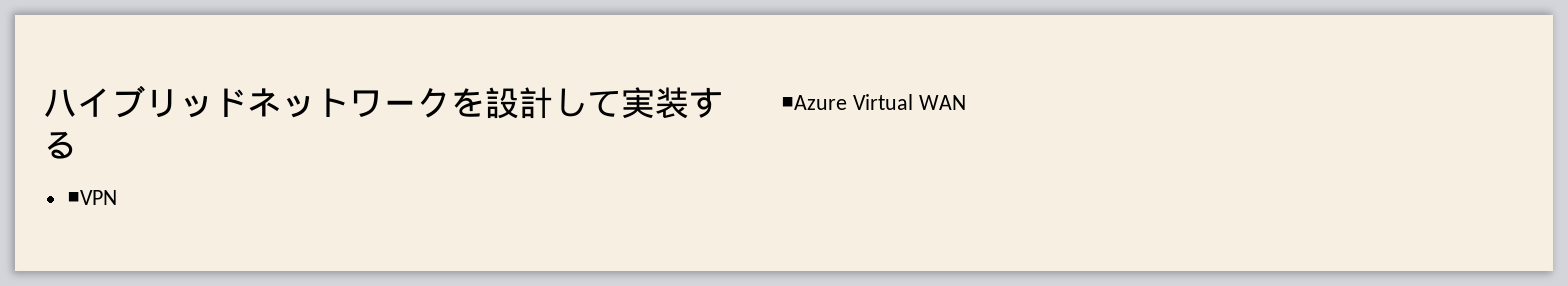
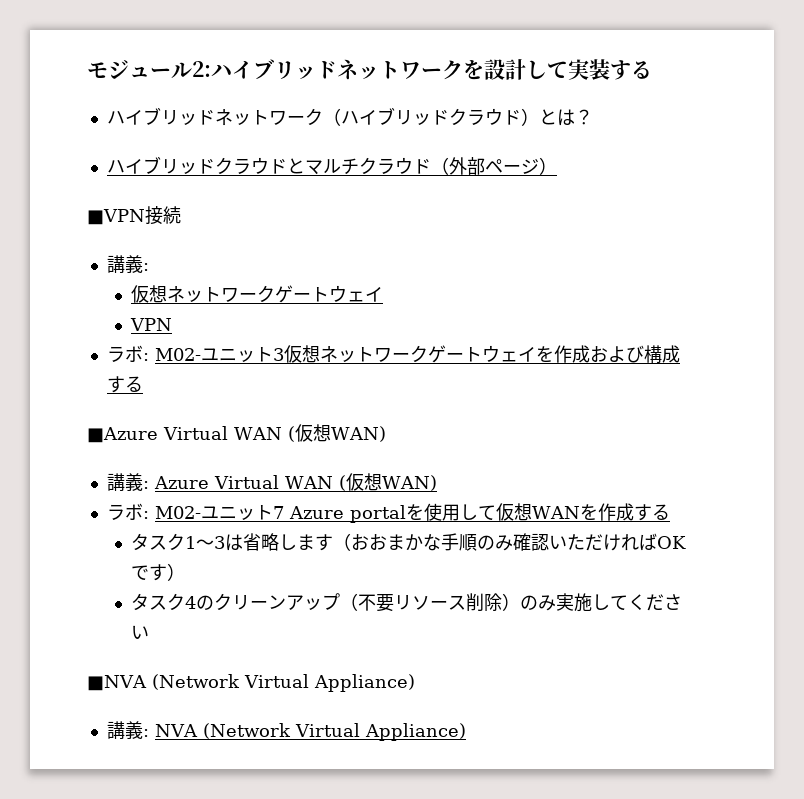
- ハイブリッドネットワークを設計して実装する
+ モジュール2:ハイブリッドネットワークを設計して実装する
- ■VPN
- ■Azure Virtual WAN
+ ハイブリッドネットワーク（ハイブリッドクラウド）とは？
+ ハイブリッドクラウドとマルチクラウド（外部ページ）
+ ■VPN接続
+ 講義:
+ 仮想ネットワークゲートウェイ
+ VPN
+ ラボ: M02-ユニット3仮想ネットワークゲートウェイを作成および構成する
+ ■Azure Virtual WAN (仮想WAN)
+ 講義: Azure Virtual WAN (仮想WAN)
+ ラボ: M02-ユニット7 Azure portalを使用して仮想WANを作成する
+ タスク1～3は省略します（おおまかな手順のみ確認いただければOKです）
+ タスク4のクリーンアップ（不要リソース削除）のみ実施してください
+ ■NVA (Network Virtual Appliance)
+ 講義: NVA (Network Virtual Appliance)

